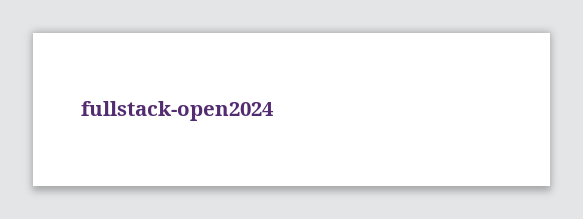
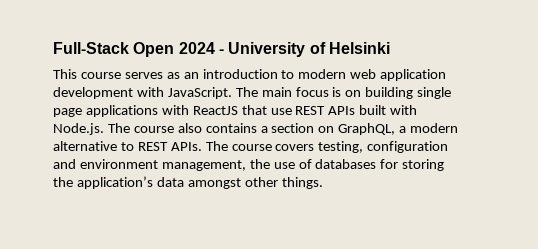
- fullstack-open2024
+ Full-Stack Open 2024 - University of Helsinki
+ This course serves as an introduction to modern web application development with JavaScript. The main focus is on building single page applications with ReactJS that use REST APIs built with Node.js. The course also contains a section on GraphQL, a modern alternative to REST APIs. The course covers testing, configuration and environment management, the use of databases for storing the application’s data amongst other things.

